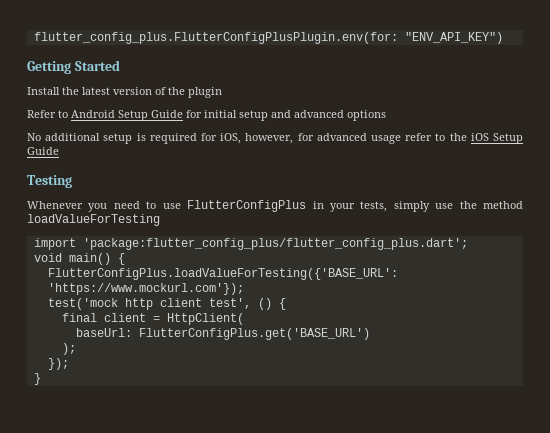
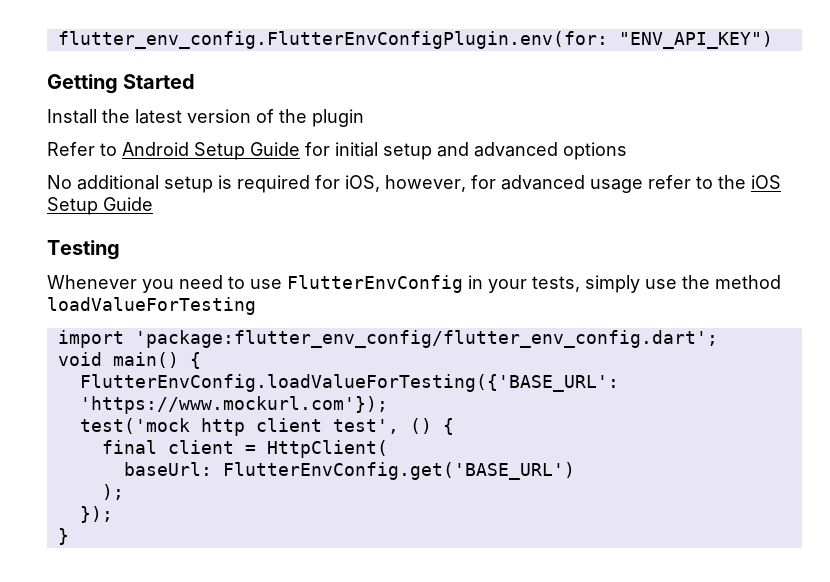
- flutter_config_plus.FlutterConfigPlusPlugin.env(for: "ENV_API_KEY")
+ flutter_env_config.FlutterEnvConfigPlugin.env(for: "ENV_API_KEY")
- Whenever you need to use FlutterConfigPlus in your tests, simply use the method loadValueForTesting
+ Whenever you need to use FlutterEnvConfig in your tests, simply use the method loadValueForTesting
- import 'package:flutter_config_plus/flutter_config_plus.dart';
+ import 'package:flutter_env_config/flutter_env_config.dart';
- FlutterConfigPlus.loadValueForTesting({'BASE_URL': 'https://www.mockurl.com'});
+ FlutterEnvConfig.loadValueForTesting({'BASE_URL': 'https://www.mockurl.com'});
- baseUrl: FlutterConfigPlus.get('BASE_URL')
+ baseUrl: FlutterEnvConfig.get('BASE_URL')

